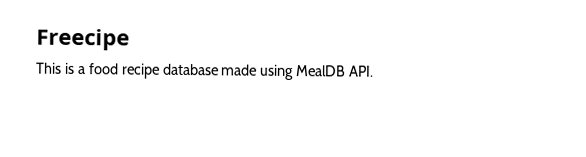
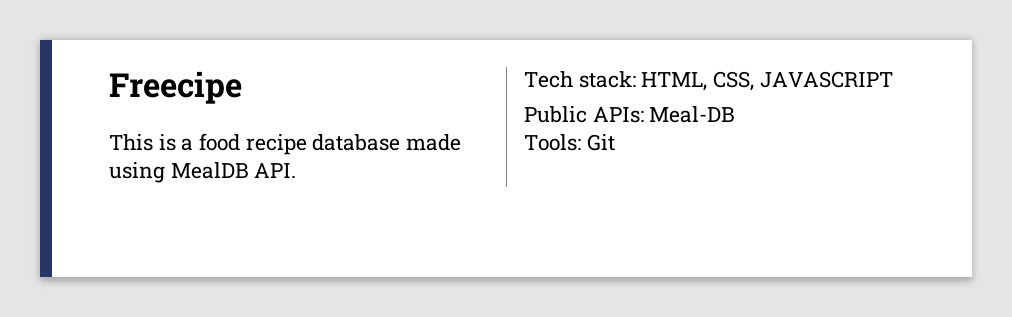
+ Tech stack: HTML, CSS, JAVASCRIPT
+ Public APIs: Meal-DB
+ Tools: Git

